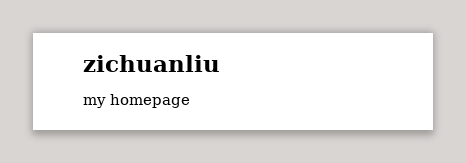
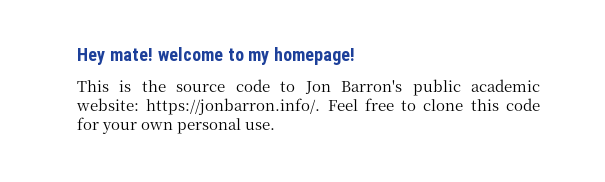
- zichuanliu
- my homepage
+ Hey mate! welcome to my homepage!
+ This is the source code to Jon Barron's public academic website: https://jonbarron.info/. Feel free to clone this code for your own personal use.

